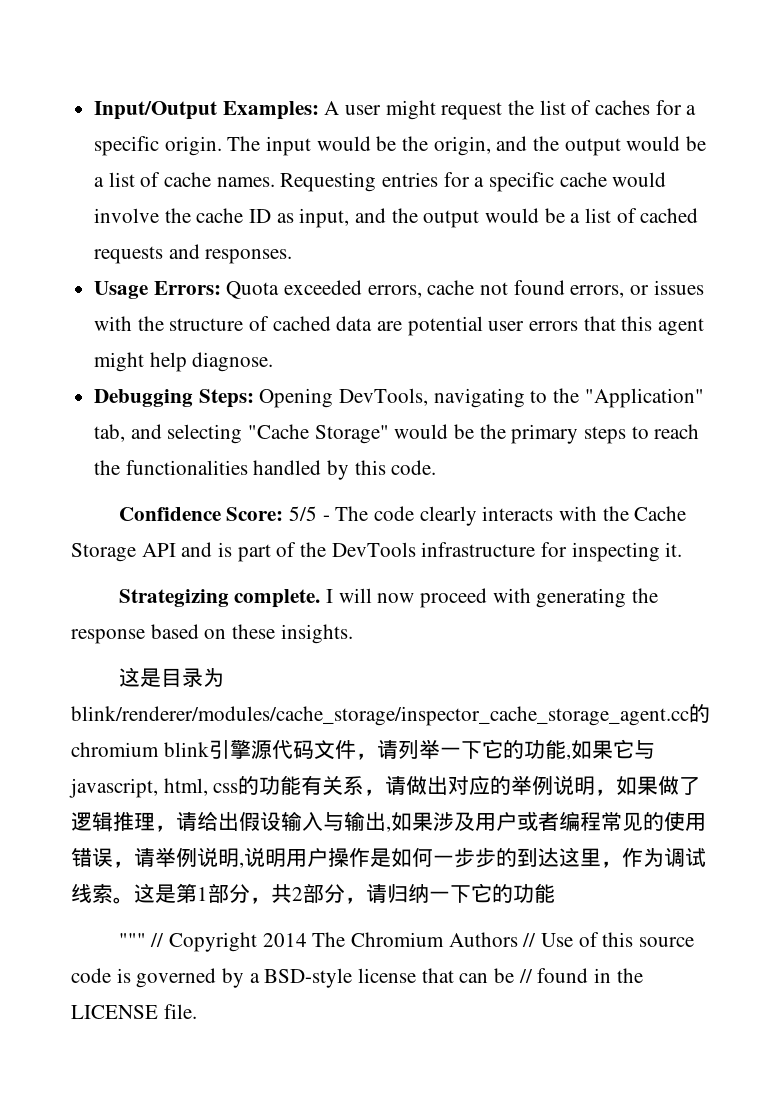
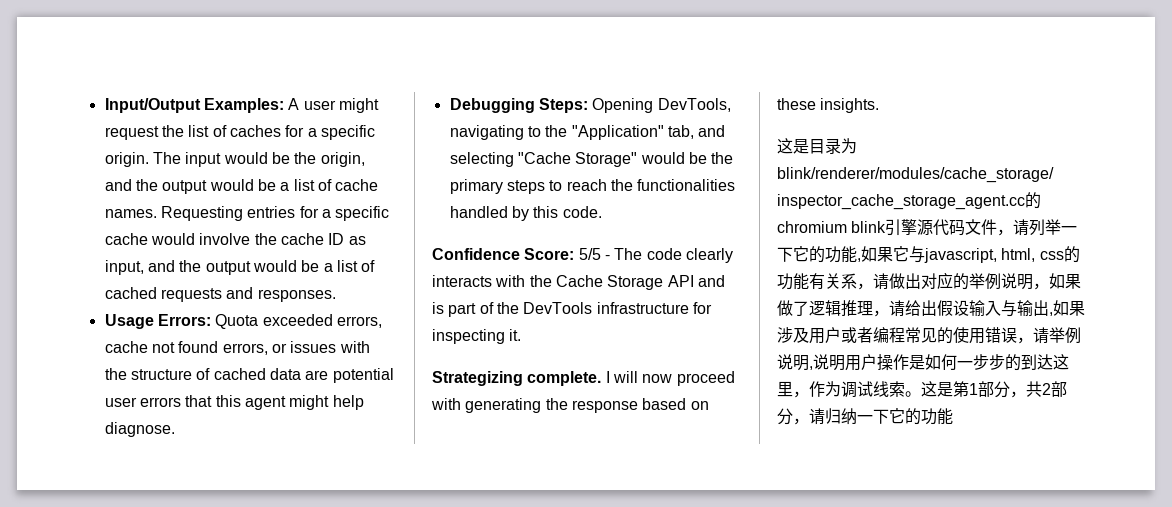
- """ // Copyright 2014 The Chromium Authors // Use of this source code is governed by a BSD-style license that can be // found in the LICENSE file.

